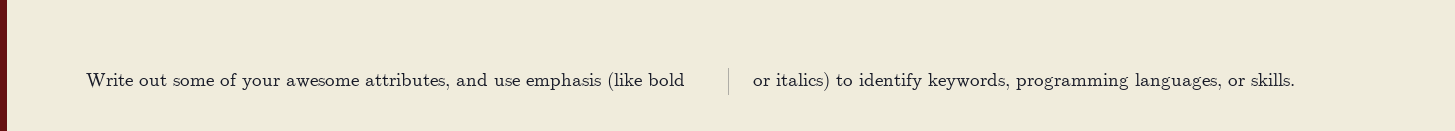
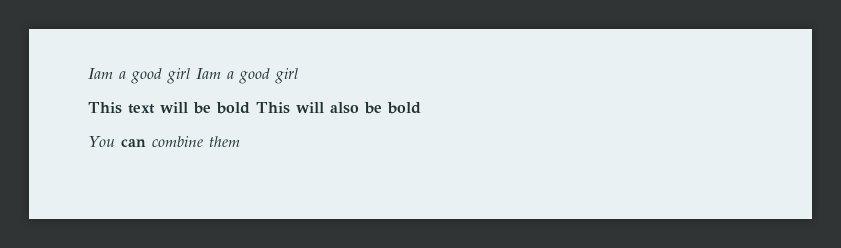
- Write out some of your awesome attributes, and use emphasis (like bold or italics) to identify keywords, programming languages, or skills.
+ Iam a good girl Iam a good girl
+ This text will be bold This will also be bold
+ You can combine them

